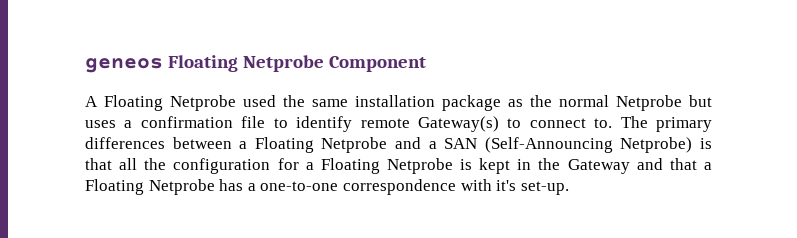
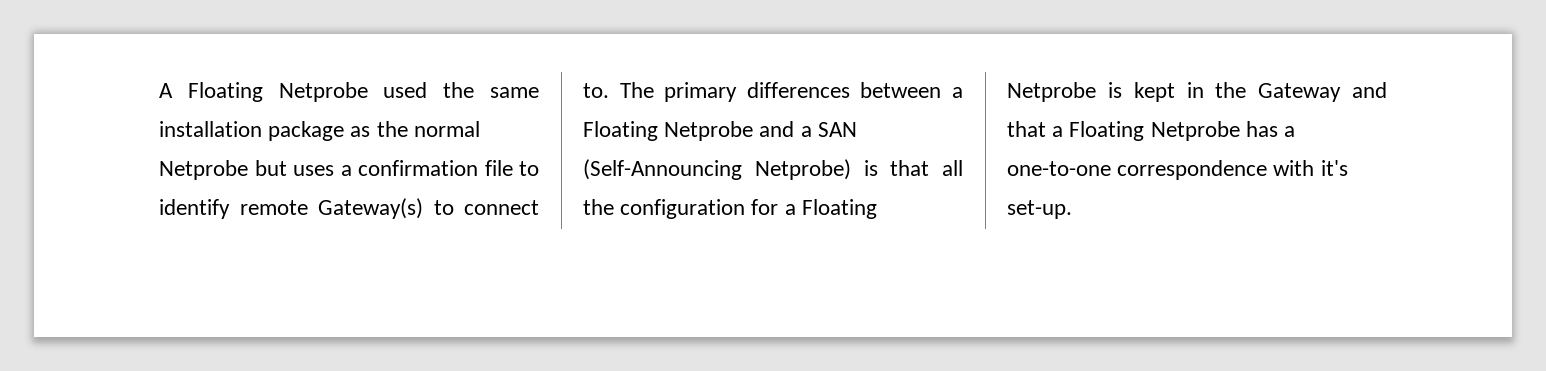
- geneos Floating Netprobe Component

